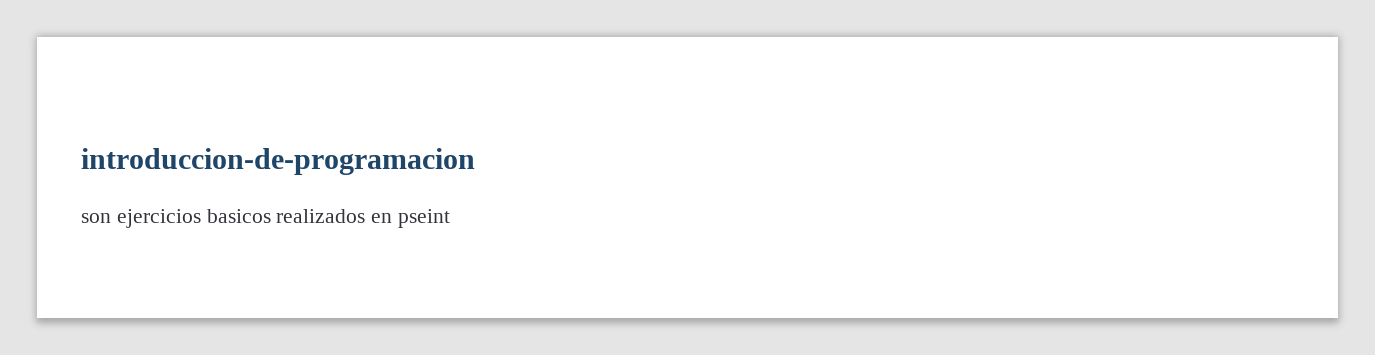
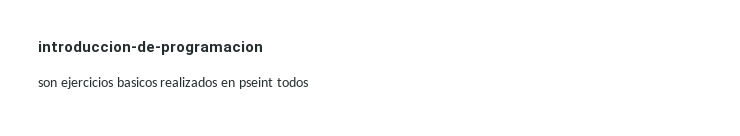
- son ejercicios basicos realizados en pseint
+ son ejercicios basicos realizados en pseint todos

